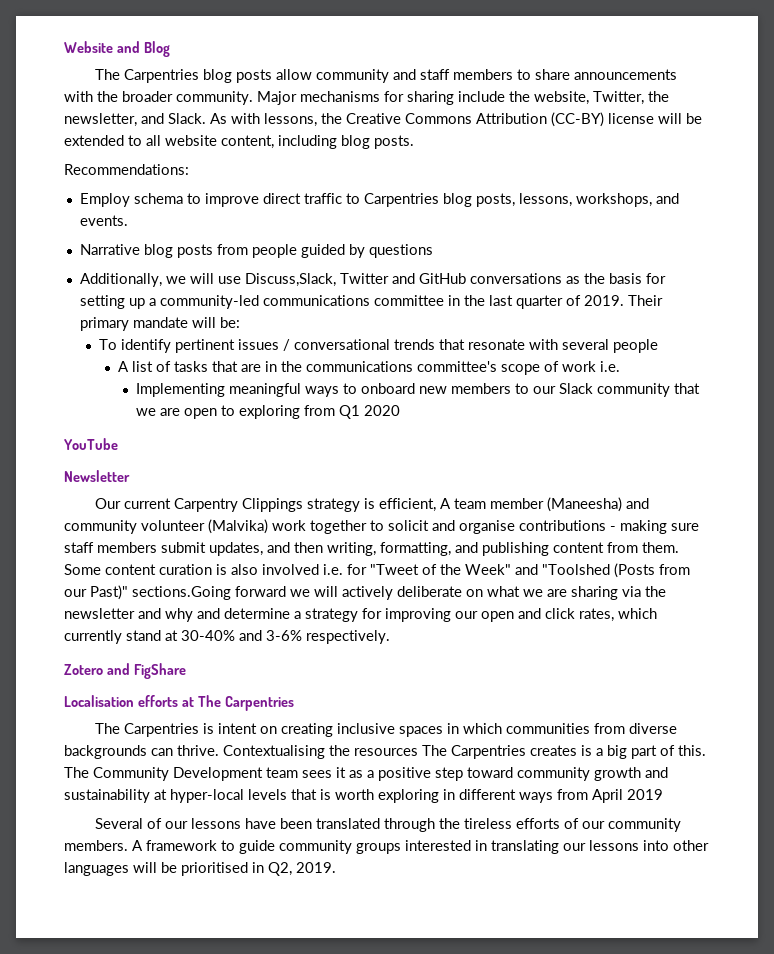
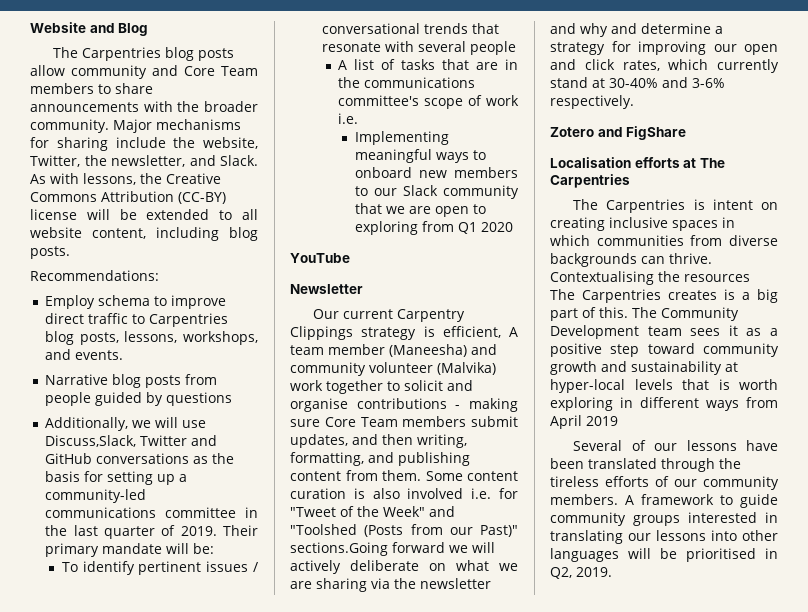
- The Carpentries blog posts allow community and staff members to share announcements with the broader community.
+ The Carpentries blog posts allow community and Core Team members to share announcements with the broader community.
- Our current Carpentry Clippings strategy is efficient, A team member (Maneesha) and community volunteer (Malvika) work together to solicit and organise contributions - making sure staff members submit updates, and then writing, formatting, and publishing content from them.
+ Our current Carpentry Clippings strategy is efficient, A team member (Maneesha) and community volunteer (Malvika) work together to solicit and organise contributions - making sure Core Team members submit updates, and then writing, formatting, and publishing content from them.

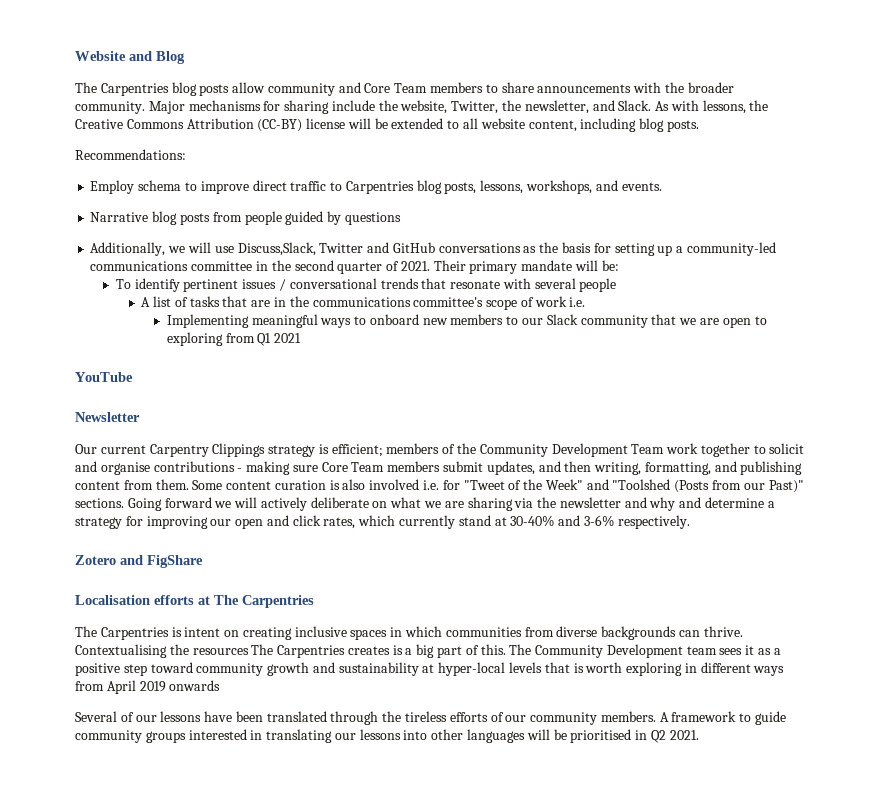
- Additionally, we will use Discuss,Slack, Twitter and GitHub conversations as the basis for setting up a community-led communications committee in the last quarter of 2019.
+ Additionally, we will use Discuss,Slack, Twitter and GitHub conversations as the basis for setting up a community-led communications committee in the second quarter of 2021.
- Implementing meaningful ways to onboard new members to our Slack community that we are open to exploring from Q1 2020
+ Implementing meaningful ways to onboard new members to our Slack community that we are open to exploring from Q1 2021
- Our current Carpentry Clippings strategy is efficient, A team member (Maneesha) and community volunteer (Malvika) work together to solicit and organise contributions - making sure Core Team members submit updates, and then writing, formatting, and publishing content from them.
+ Our current Carpentry Clippings strategy is efficient; members of the Community Development Team work together to solicit and organise contributions - making sure Core Team members submit updates, and then writing, formatting, and publishing content from them.
- Some content curation is also involved i.e. for "Tweet of the Week" and "Toolshed (Posts from our Past)" sections.Going forward we will actively deliberate on what we are sharing via the newsletter and why and determine a strategy for improving our open and click rates, which currently stand at 30-40% and 3-6% respectively.
+ Some content curation is also involved i.e. for "Tweet of the Week" and "Toolshed (Posts from our Past)" sections. Going forward we will actively deliberate on what we are sharing via the newsletter and why and determine a strategy for improving our open and click rates, which currently stand at 30-40% and 3-6% respectively.
- The Community Development team sees it as a positive step toward community growth and sustainability at hyper-local levels that is worth exploring in different ways from April 2019
+ The Community Development team sees it as a positive step toward community growth and sustainability at hyper-local levels that is worth exploring in different ways from April 2019 onwards
- A framework to guide community groups interested in translating our lessons into other languages will be prioritised in Q2, 2019.
+ A framework to guide community groups interested in translating our lessons into other languages will be prioritised in Q2 2021.

